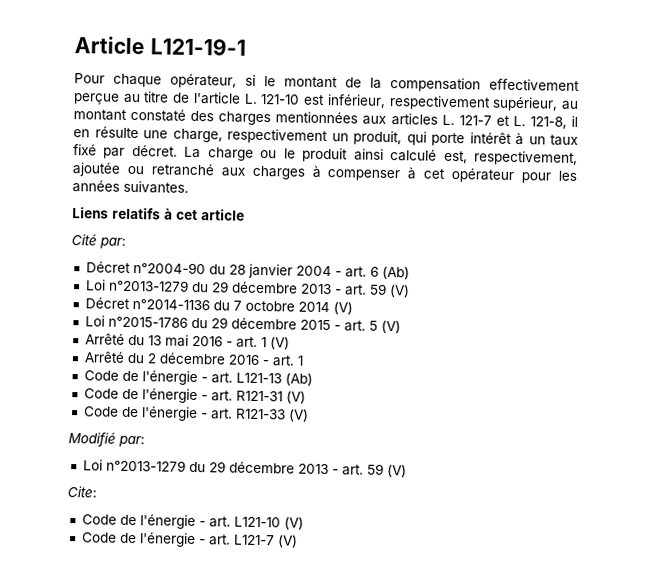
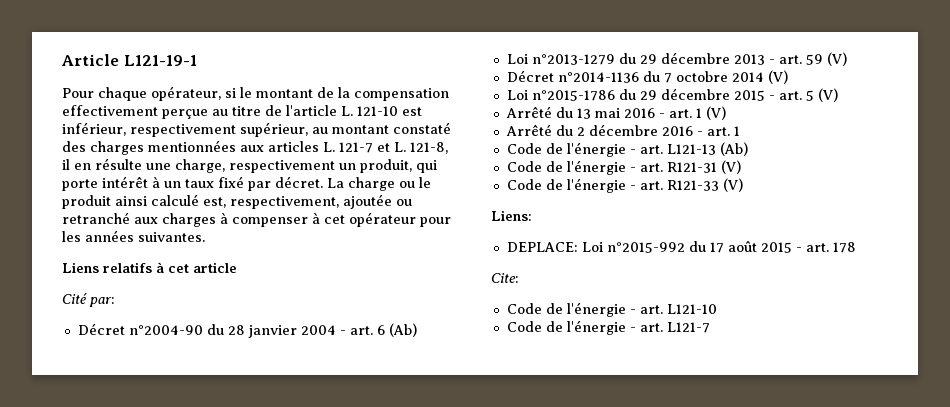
- Modifié par:
- Loi n°2013-1279 du 29 décembre 2013 - art. 59 (V)
+ Liens:
+ DEPLACE: Loi n°2015-992 du 17 août 2015 - art. 178
- Code de l'énergie - art. L121-10 (V)
+ Code de l'énergie - art. L121-10
- Code de l'énergie - art. L121-7 (V)
+ Code de l'énergie - art. L121-7

